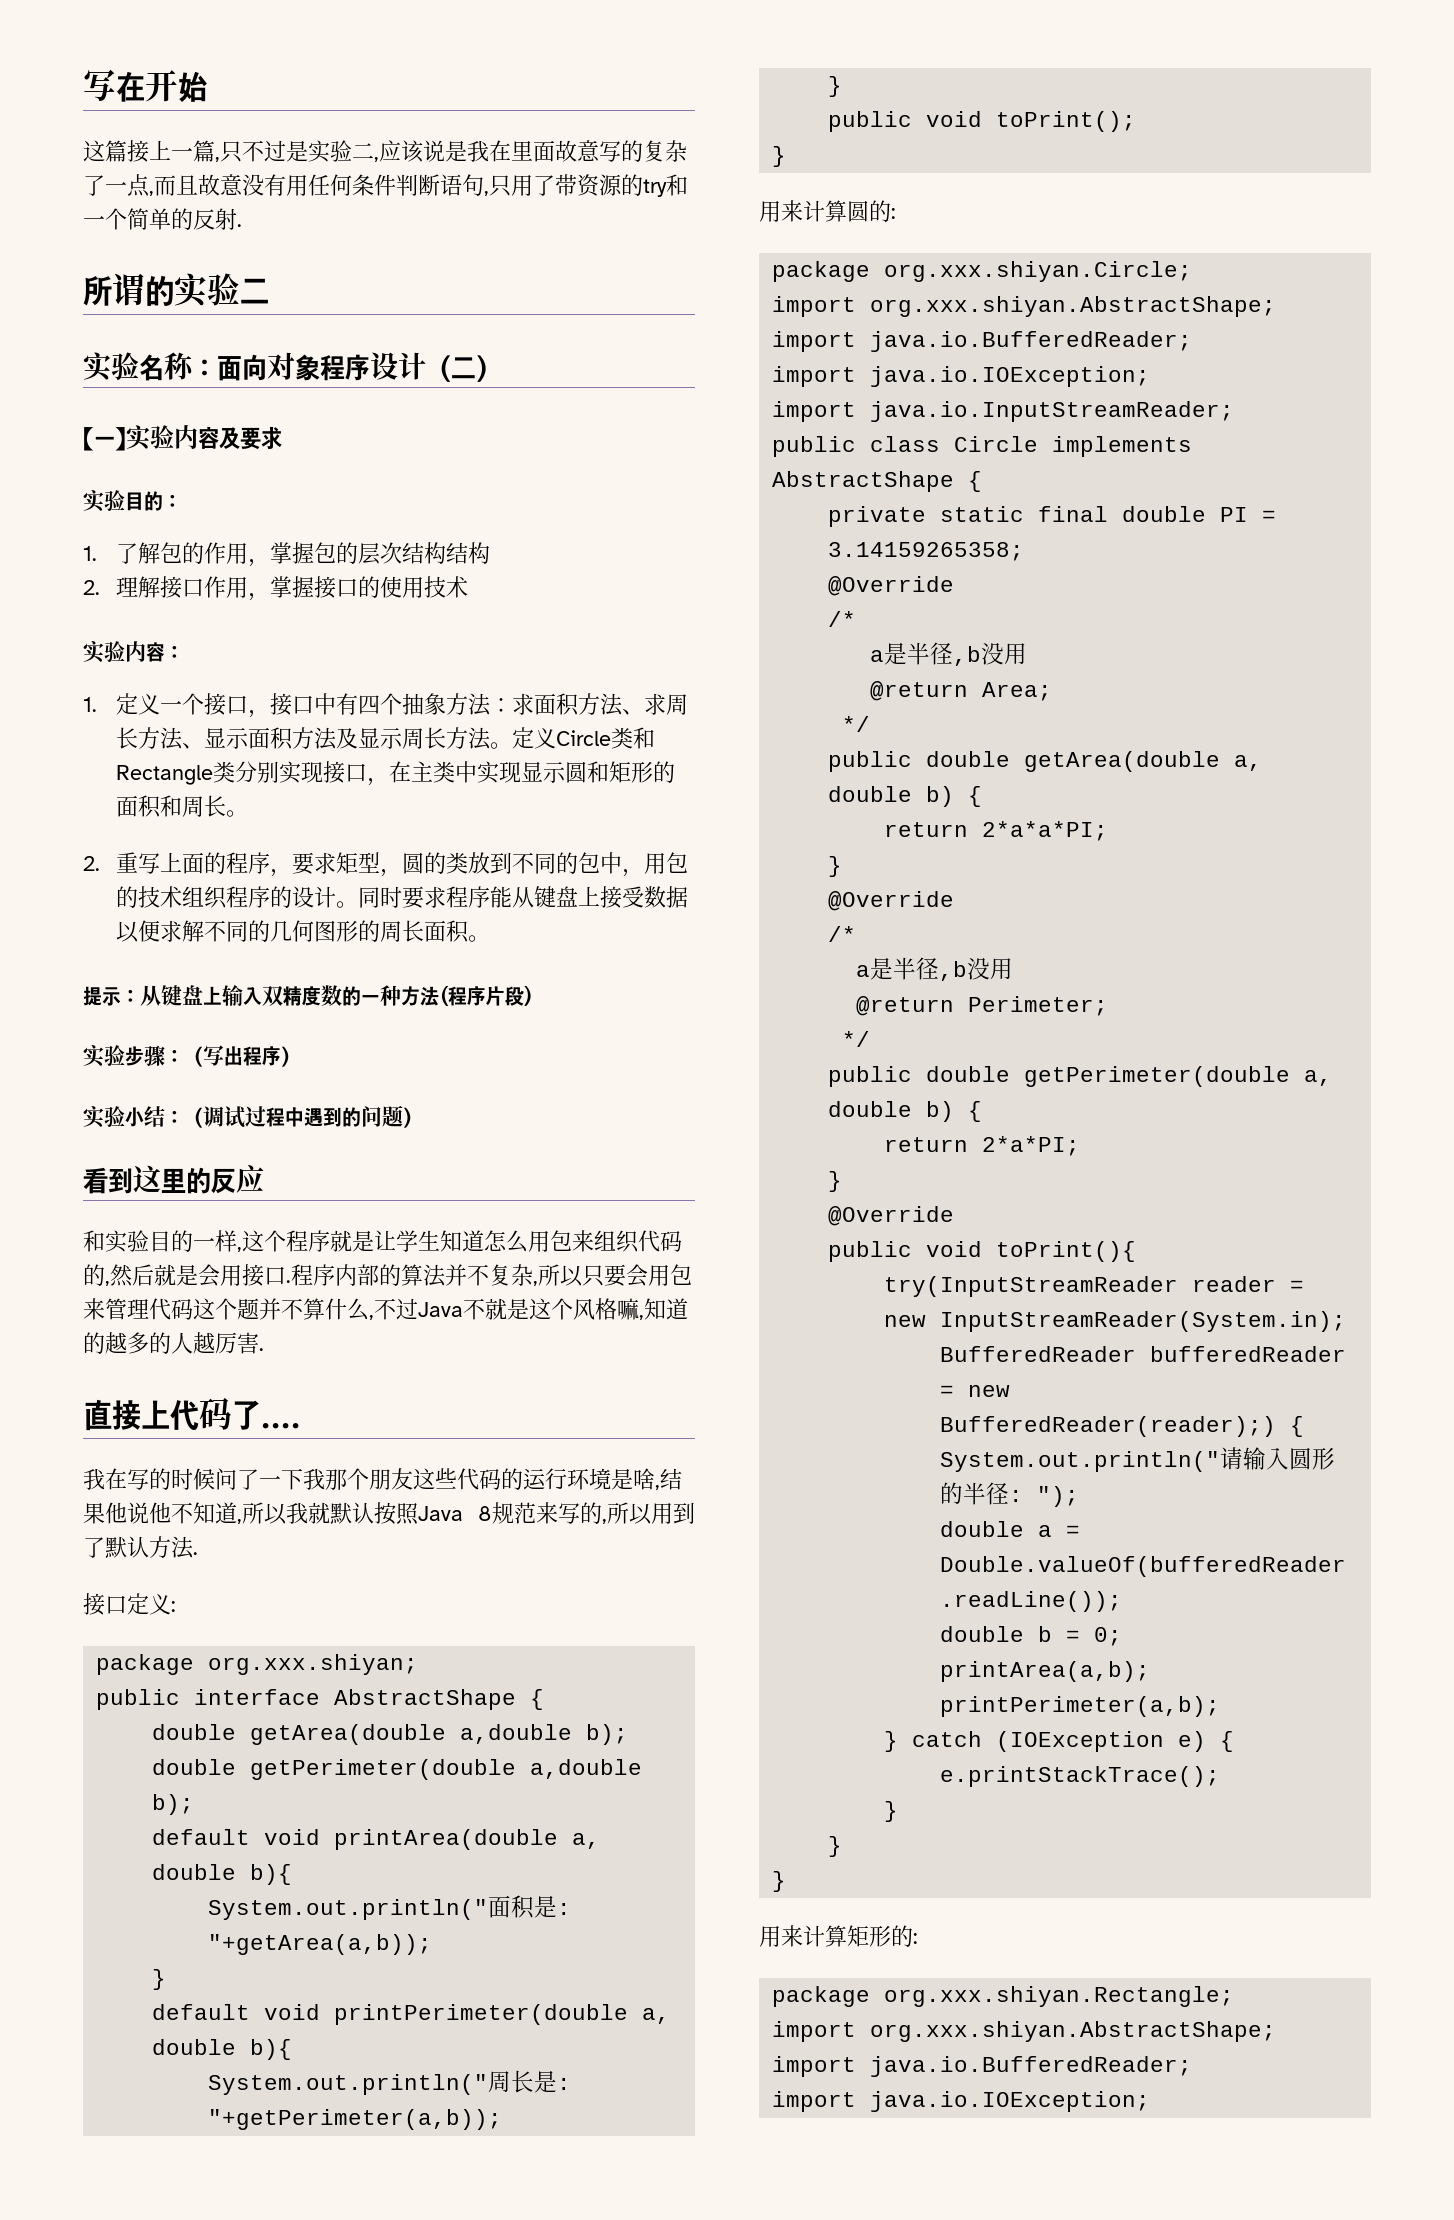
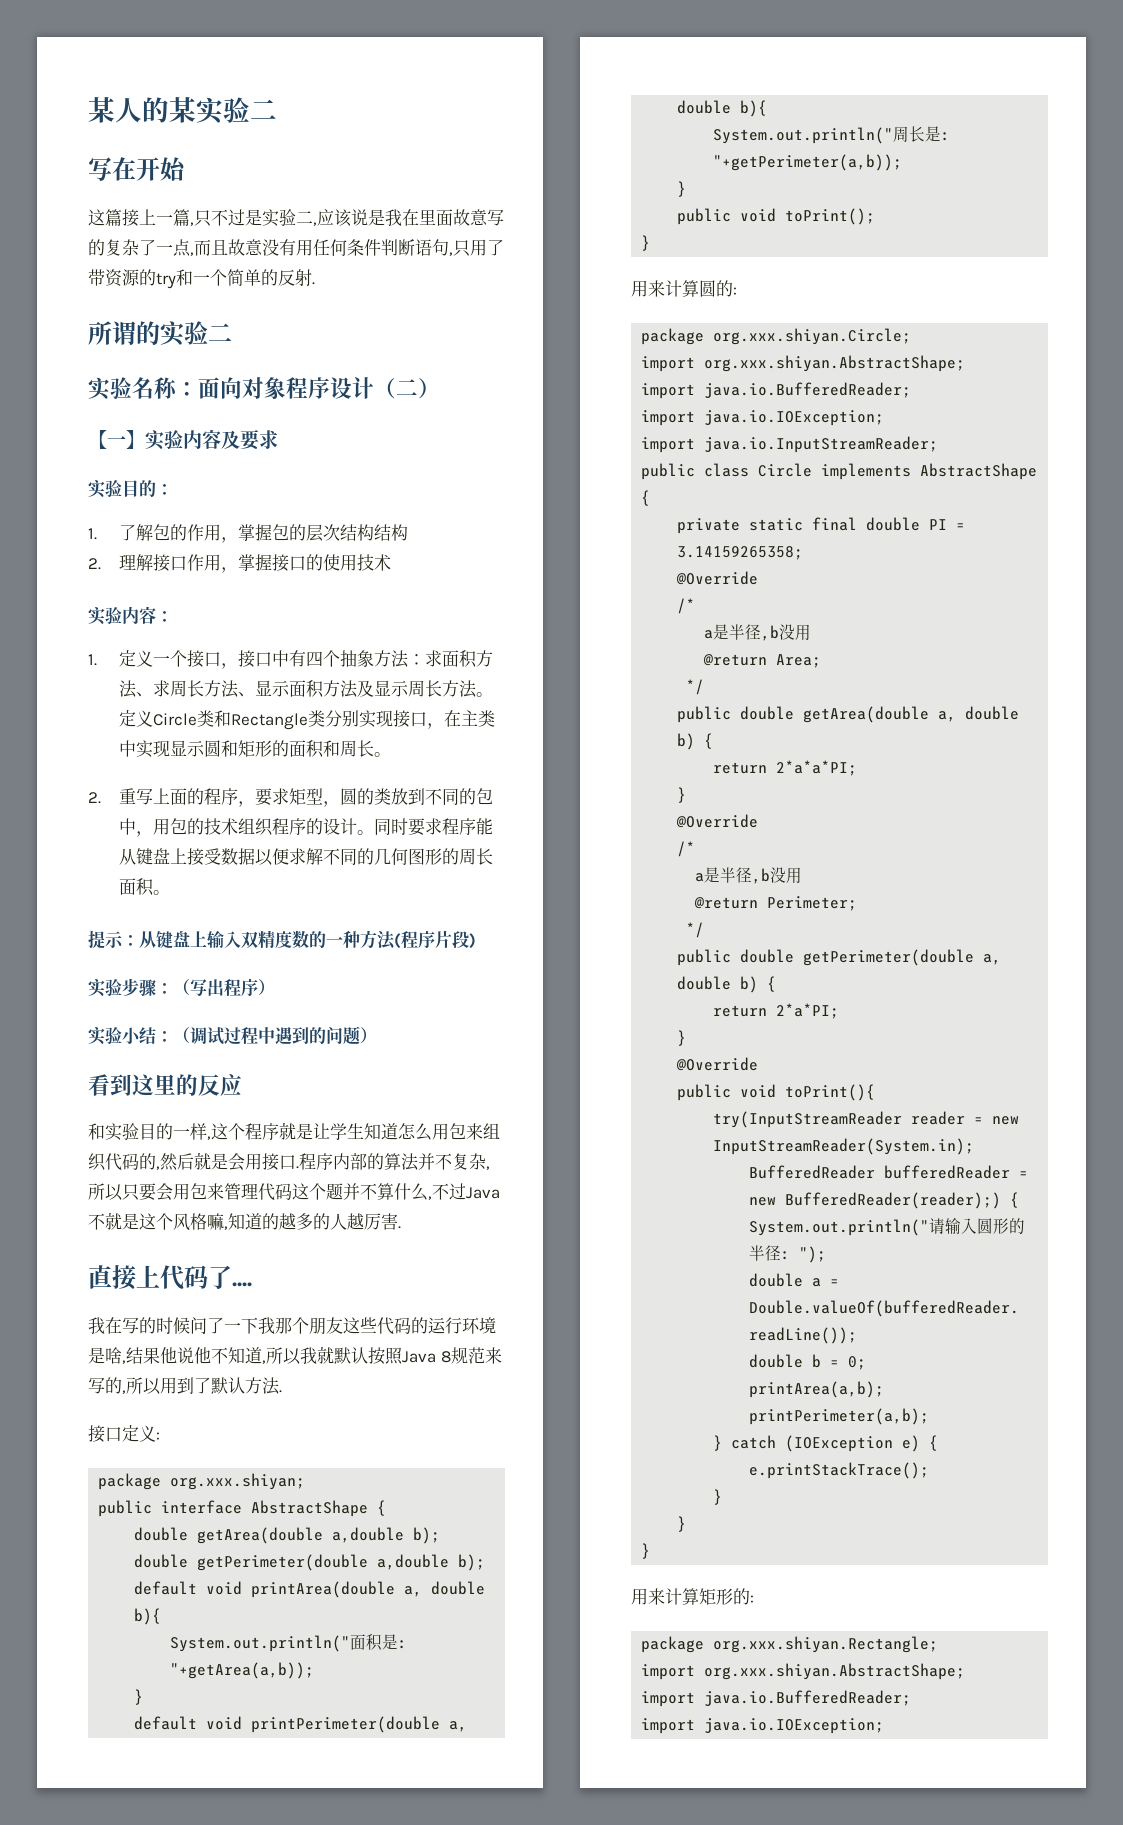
+ 某人的某实验二

